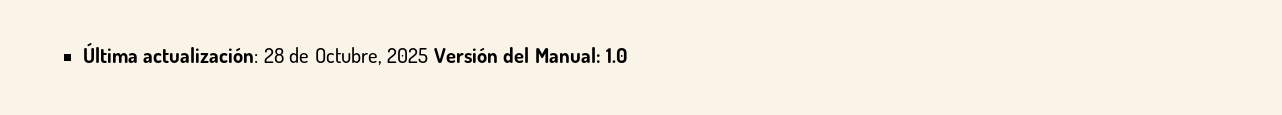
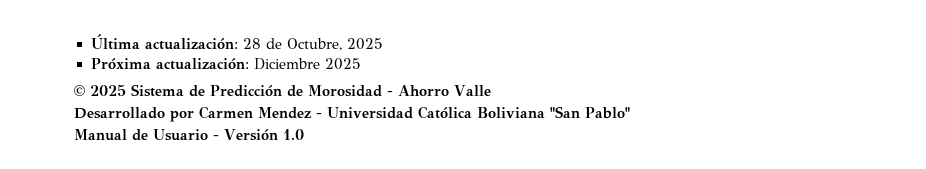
- Última actualización: 28 de Octubre, 2025 Versión del Manual: 1.0
+ Última actualización: 28 de Octubre, 2025
+ Próxima actualización: Diciembre 2025
+ © 2025 Sistema de Predicción de Morosidad - Ahorro Valle
+ Desarrollado por Carmen Mendez - Universidad Católica Boliviana "San Pablo"
+ Manual de Usuario - Versión 1.0

